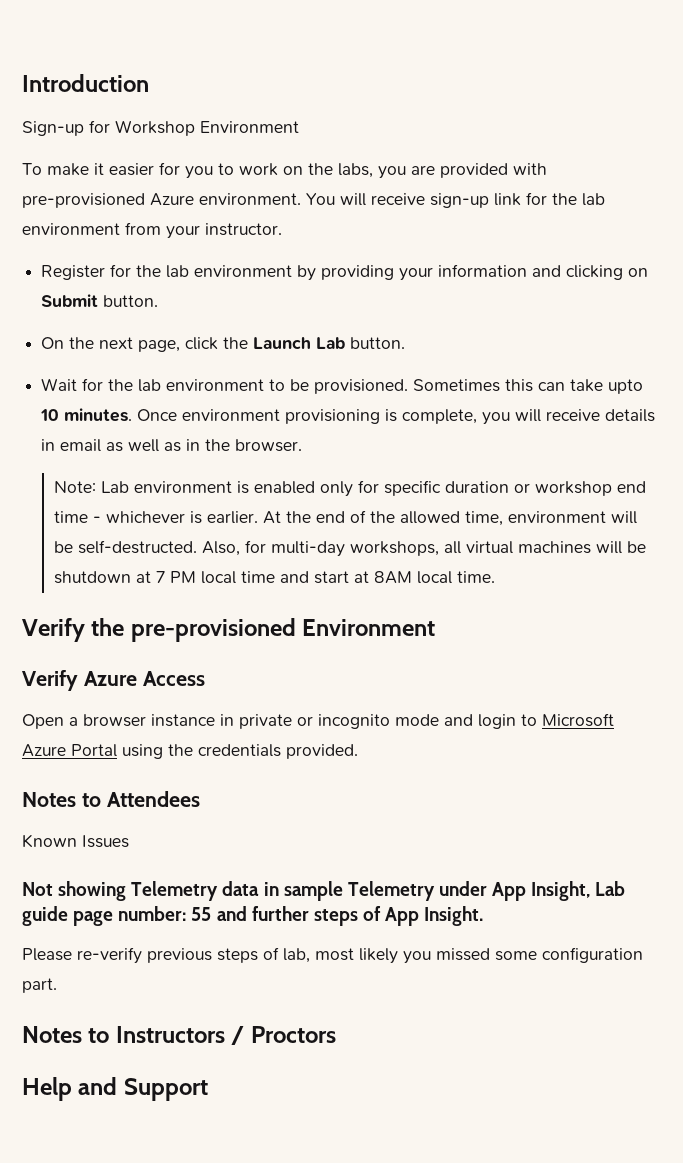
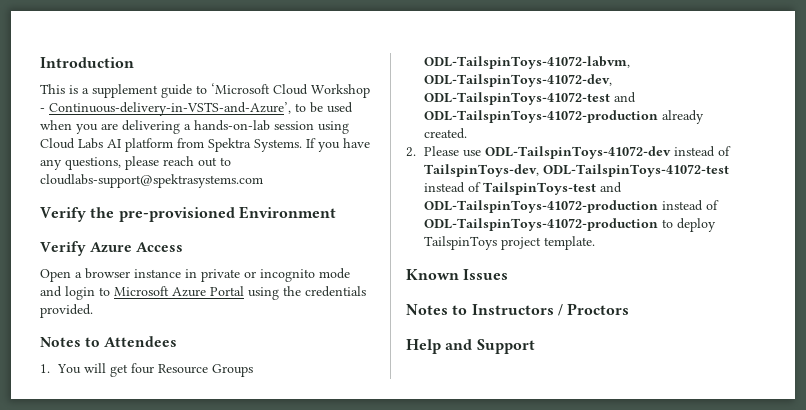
- Sign-up for Workshop Environment
- To make it easier for you to work on the labs, you are provided with pre-provisioned Azure environment. You will receive sign-up link for the lab environment from your instructor.
- Register for the lab environment by providing your information and clicking on Submit button.
- On the next page, click the Launch Lab button.
- Wait for the lab environment to be provisioned. Sometimes this can take upto 10 minutes. Once environment provisioning is complete, you will receive details in email as well as in the browser.
- Note: Lab environment is enabled only for specific duration or workshop end time - whichever is earlier. At the end of the allowed time, environment will be self-destructed. Also, for multi-day workshops, all virtual machines will be shutdown at 7 PM local time and start at 8AM local time.
+ This is a supplement guide to ‘Microsoft Cloud Workshop - Continuous-delivery-in-VSTS-and-Azure’, to be used when you are delivering a hands-on-lab session using Cloud Labs AI platform from Spektra Systems. If you have any questions, please reach out to cloudlabs-support@spektrasystems.com
+ 1. You will get four Resource Groups ODL-TailspinToys-41072-labvm, ODL-TailspinToys-41072-dev, ODL-TailspinToys-41072-test and ODL-TailspinToys-41072-production already created.
+ 2. Please use ODL-TailspinToys-41072-dev instead of TailspinToys-dev, ODL-TailspinToys-41072-test instead of TailspinToys-test and ODL-TailspinToys-41072-production instead of ODL-TailspinToys-41072-production to deploy TailspinToys project template.
  Known Issues
- Not showing Telemetry data in sample Telemetry under App Insight, Lab guide page number: 55 and further steps of App Insight.
- Please re-verify previous steps of lab, most likely you missed some configuration part.

